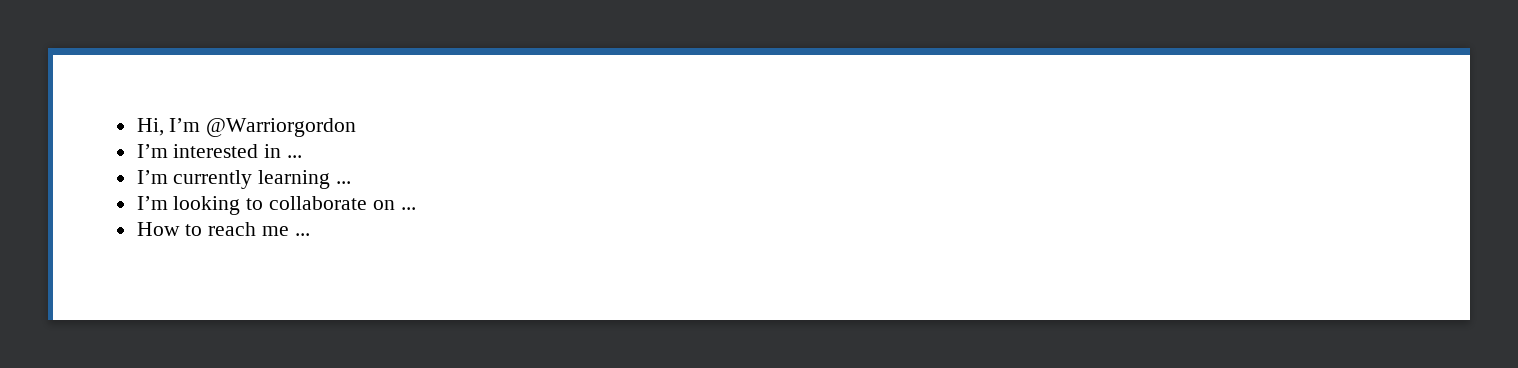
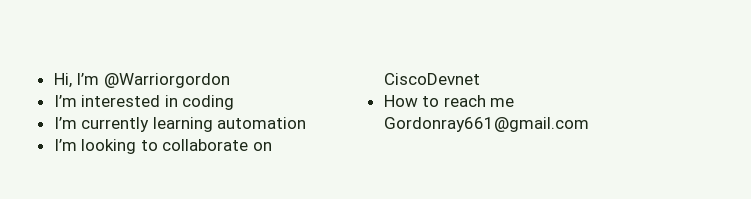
- I’m interested in ...
+ I’m interested in coding
- I’m currently learning ...
+ I’m currently learning automation
- I’m looking to collaborate on ...
+ I’m looking to collaborate on CiscoDevnet
- How to reach me ...
+ How to reach me Gordonray661@gmail.com

